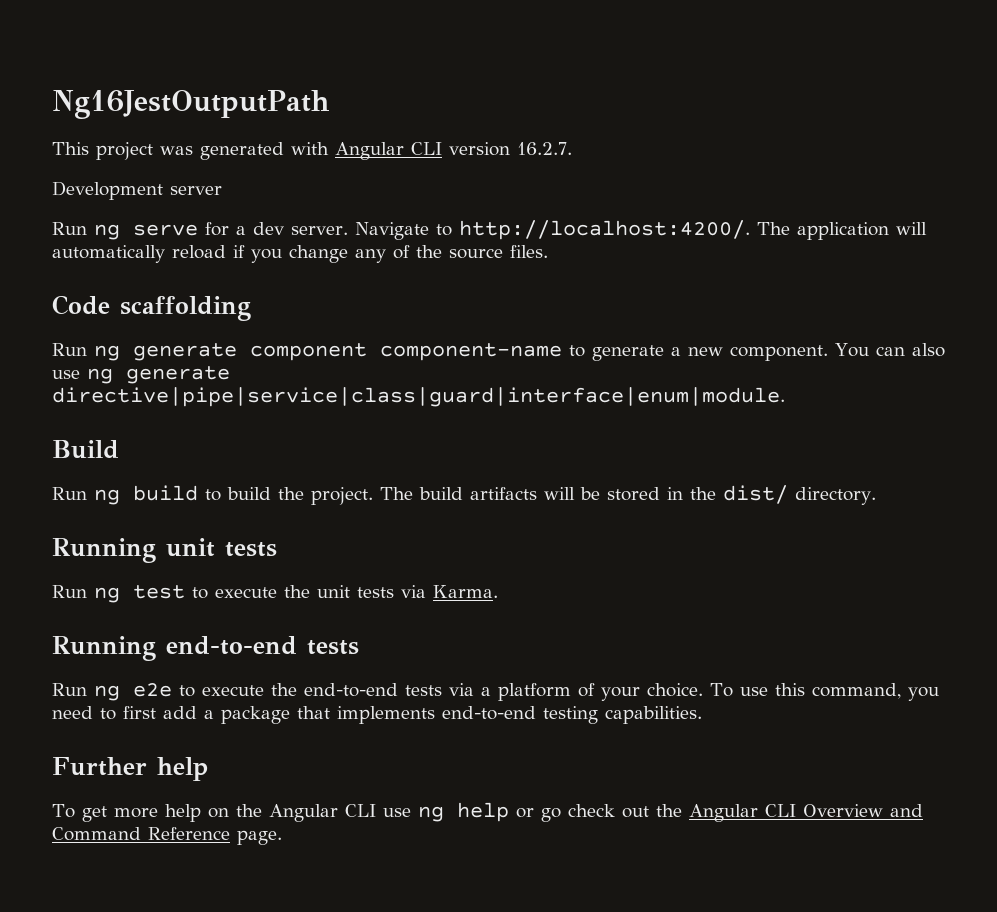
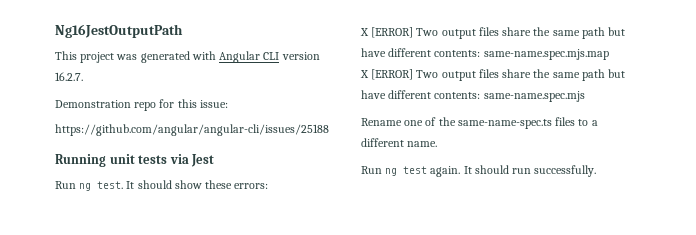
- Development server
- Run ng serve for a dev server. Navigate to http://localhost:4200/. The application will automatically reload if you change any of the source files.
- Code scaffolding
- Run ng generate component component-name to generate a new component. You can also use ng generate directive|pipe|service|class|guard|interface|enum|module.
- Build
- Run ng build to build the project. The build artifacts will be stored in the dist/ directory.
- Running unit tests
- Run ng test to execute the unit tests via Karma.
- Running end-to-end tests
- Run ng e2e to execute the end-to-end tests via a platform of your choice. To use this command, you need to first add a package that implements end-to-end testing capabilities.
- Further help
- To get more help on the Angular CLI use ng help or go check out the Angular CLI Overview and Command Reference page.
+ Demonstration repo for this issue:
+ https://github.com/angular/angular-cli/issues/25188
+ Running unit tests via Jest
+ Run ng test. It should show these errors:
+ X [ERROR] Two output files share the same path but have different contents: same-name.spec.mjs.map
+ X [ERROR] Two output files share the same path but have different contents: same-name.spec.mjs
+ Rename one of the same-name-spec.ts files to a different name.
+ Run ng test again. It should run successfully.

